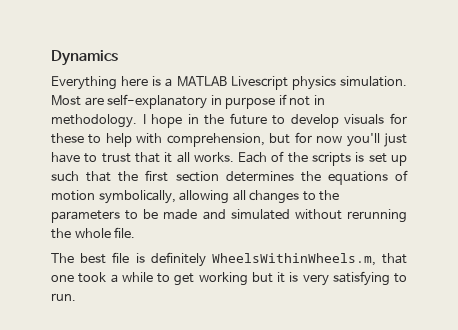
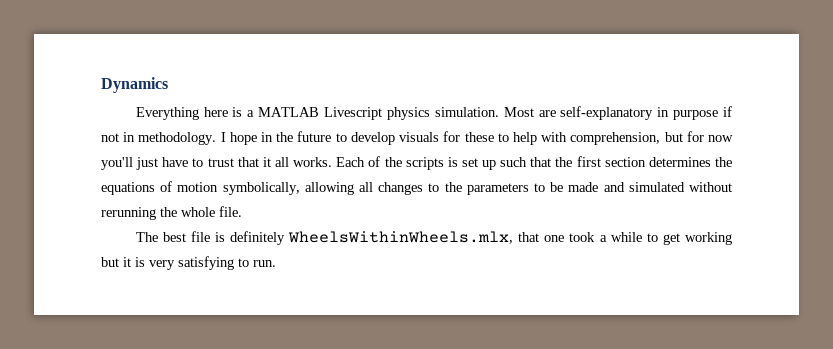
- The best file is definitely WheelsWithinWheels.m, that one took a while to get working but it is very satisfying to run.
+ The best file is definitely WheelsWithinWheels.mlx, that one took a while to get working but it is very satisfying to run.

